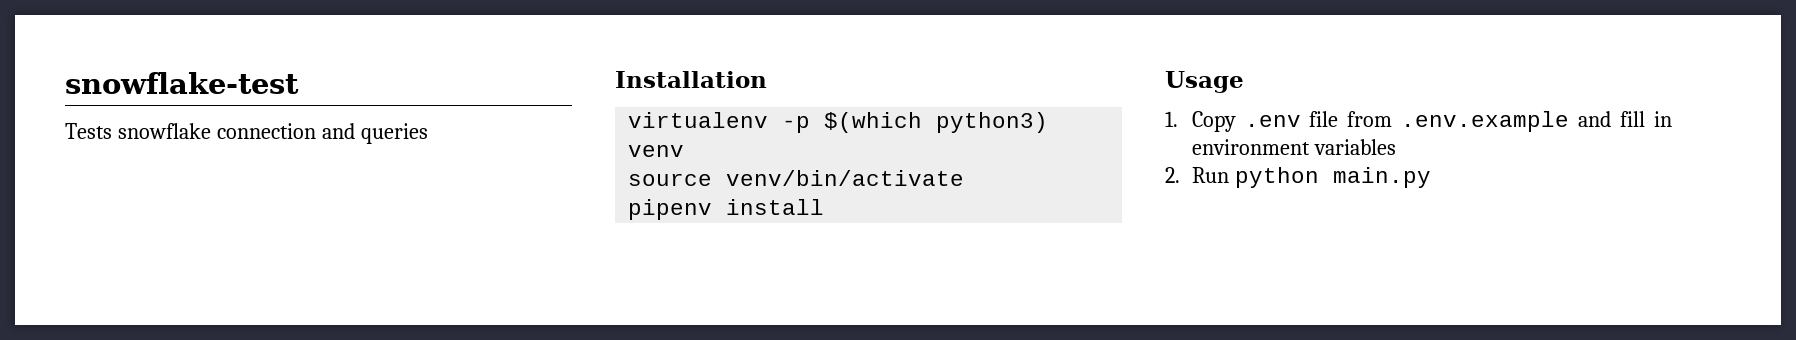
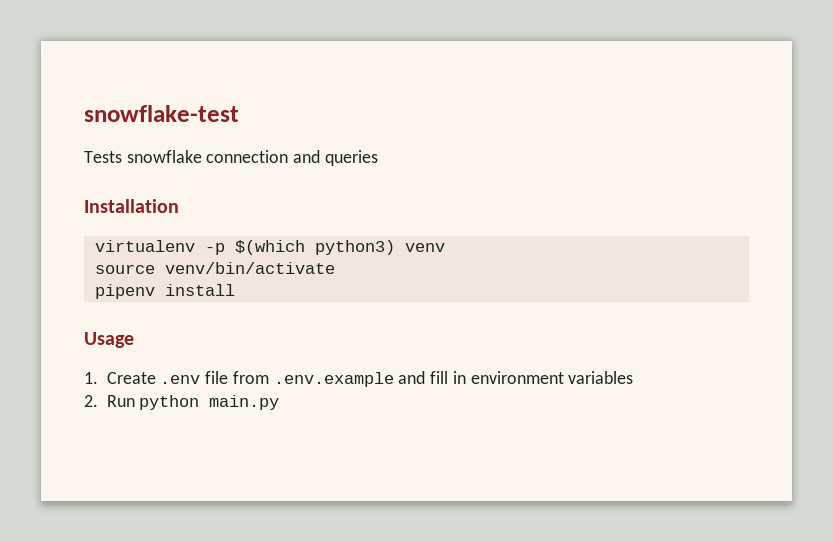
- 1. Copy .env file from .env.example and fill in environment variables
+ 1. Create .env file from .env.example and fill in environment variables

